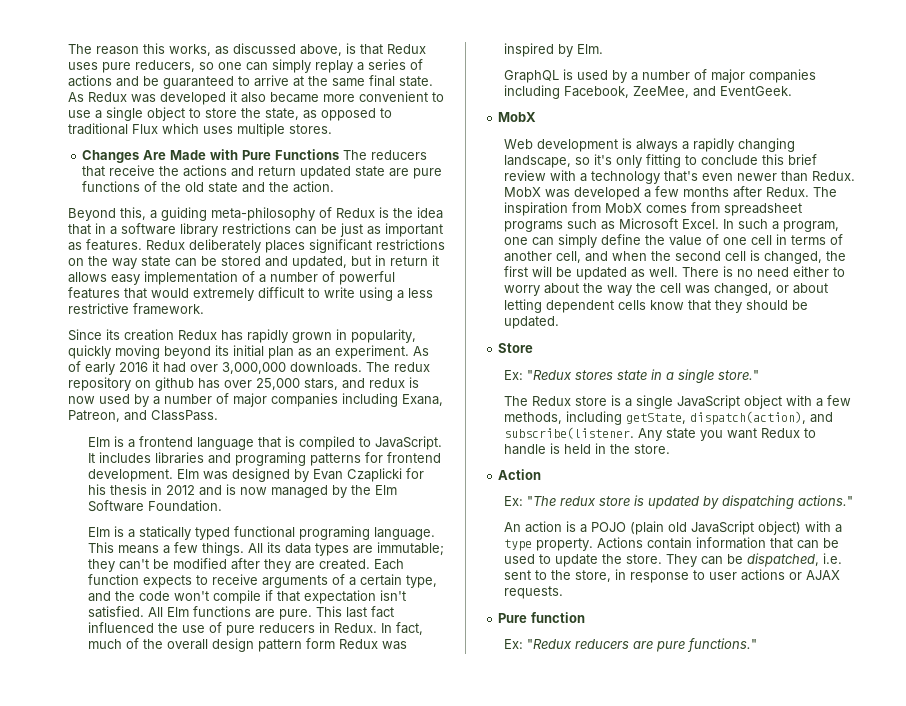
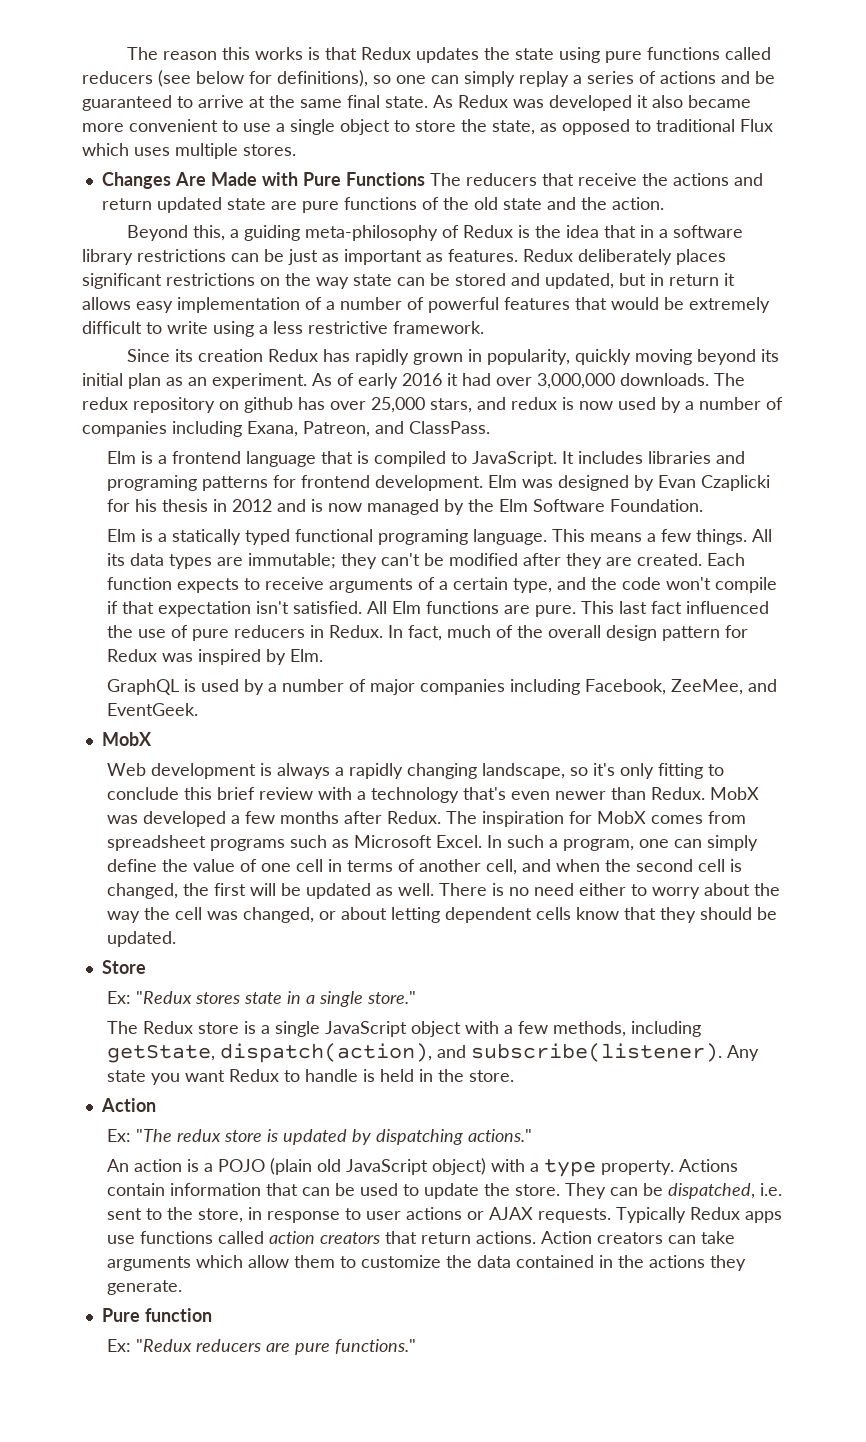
- The reason this works, as discussed above, is that Redux uses pure reducers, so one can simply replay a series of actions and be guaranteed to arrive at the same final state.
+ The reason this works is that Redux updates the state using pure functions called reducers (see below for definitions), so one can simply replay a series of actions and be guaranteed to arrive at the same final state.
- Redux deliberately places significant restrictions on the way state can be stored and updated, but in return it allows easy implementation of a number of powerful features that would extremely difficult to write using a less restrictive framework.
+ Redux deliberately places significant restrictions on the way state can be stored and updated, but in return it allows easy implementation of a number of powerful features that would be extremely difficult to write using a less restrictive framework.
- The redux repository on github has over 25,000 stars, and redux is now used by a number of major companies including Exana, Patreon, and ClassPass.
+ The redux repository on github has over 25,000 stars, and redux is now used by a number of companies including Exana, Patreon, and ClassPass.
- In fact, much of the overall design pattern form Redux was inspired by Elm.
+ In fact, much of the overall design pattern for Redux was inspired by Elm.
- The inspiration from MobX comes from spreadsheet programs such as Microsoft Excel.
+ The inspiration for MobX comes from spreadsheet programs such as Microsoft Excel.
- The Redux store is a single JavaScript object with a few methods, including getState, dispatch(action), and subscribe(listener.
+ The Redux store is a single JavaScript object with a few methods, including getState, dispatch(action), and subscribe(listener).
+ Typically Redux apps use functions called action creators that return actions. Action creators can take arguments which allow them to customize the data contained in the actions they generate.

